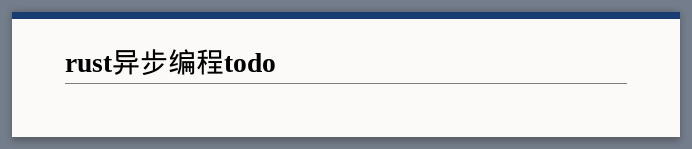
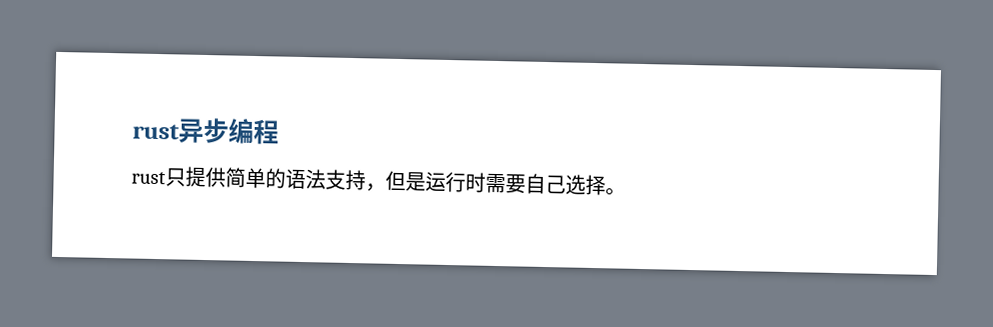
- rust异步编程todo
+ rust异步编程
+ rust只提供简单的语法支持，但是运行时需要自己选择。

